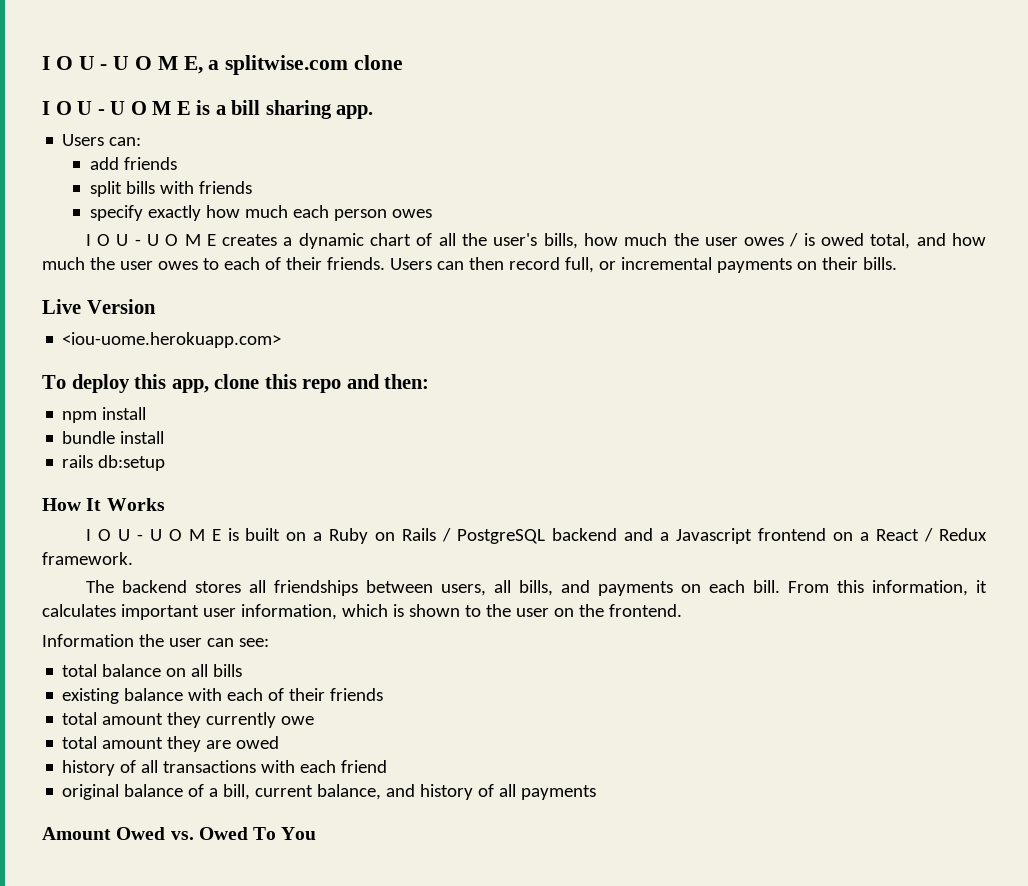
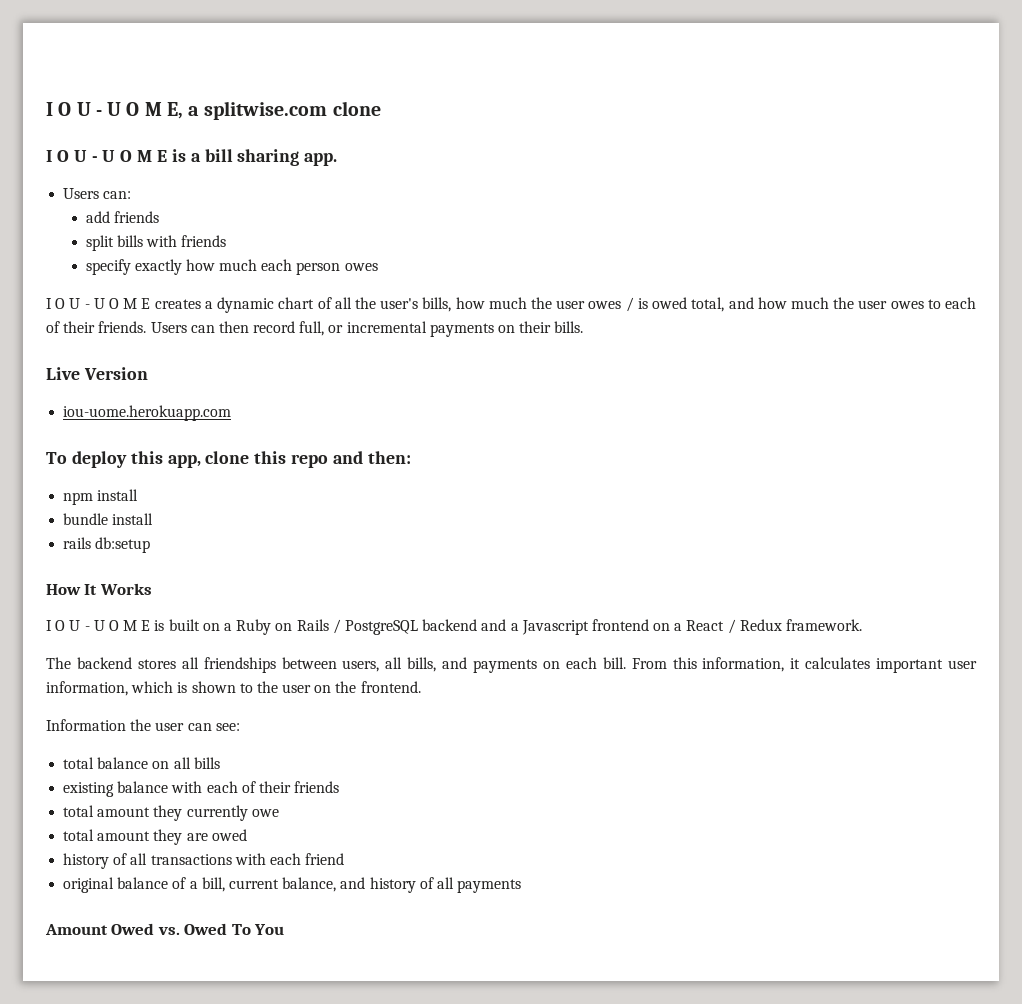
- <iou-uome.herokuapp.com>
+ iou-uome.herokuapp.com

